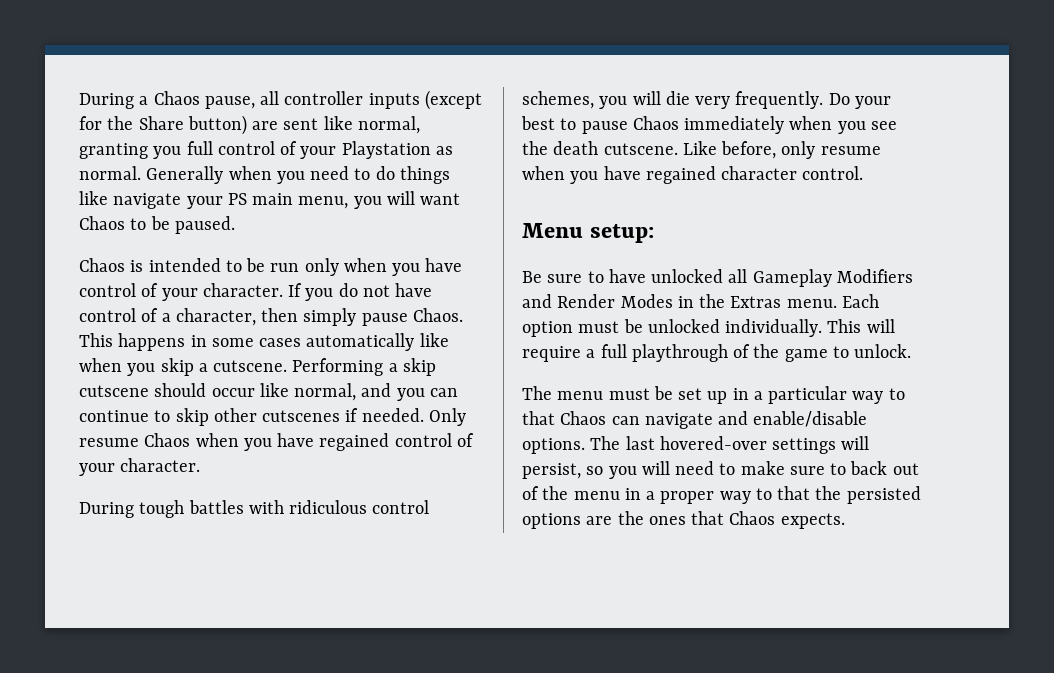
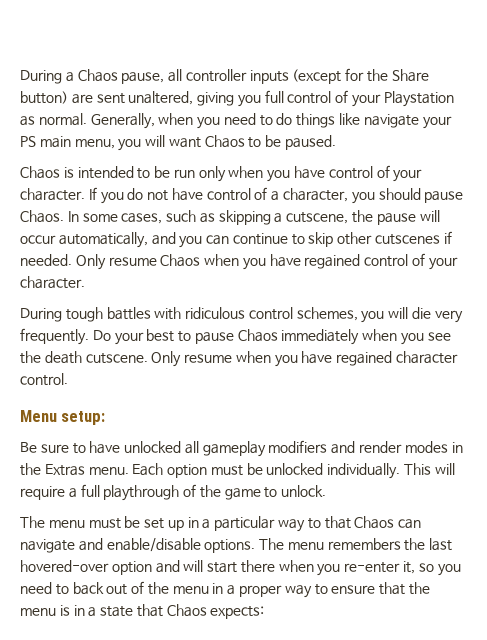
- During a Chaos pause, all controller inputs (except for the Share button) are sent like normal, granting you full control of your Playstation as normal.
+ During a Chaos pause, all controller inputs (except for the Share button) are sent unaltered, giving you full control of your Playstation as normal.
- Generally when you need to do things like navigate your PS main menu, you will want Chaos to be paused.
+ Generally, when you need to do things like navigate your PS main menu, you will want Chaos to be paused.
- If you do not have control of a character, then simply pause Chaos. This happens in some cases automatically like when you skip a cutscene. Performing a skip cutscene should occur like normal, and you can continue to skip other cutscenes if needed.
+ If you do not have control of a character, you should pause Chaos. In some cases, such as skipping a cutscene, the pause will occur automatically, and you can continue to skip other cutscenes if needed.
- Like before, only resume when you have regained character control.
+ Only resume when you have regained character control.
- Be sure to have unlocked all Gameplay Modifiers and Render Modes in the Extras menu.
+ Be sure to have unlocked all gameplay modifiers and render modes in the Extras menu.
- The last hovered-over settings will persist, so you will need to make sure to back out of the menu in a proper way to that the persisted options are the ones that Chaos expects.
+ The menu remembers the last hovered-over option and will start there when you re-enter it, so you need to back out of the menu in a proper way to ensure that the menu is in a state that Chaos expects:

